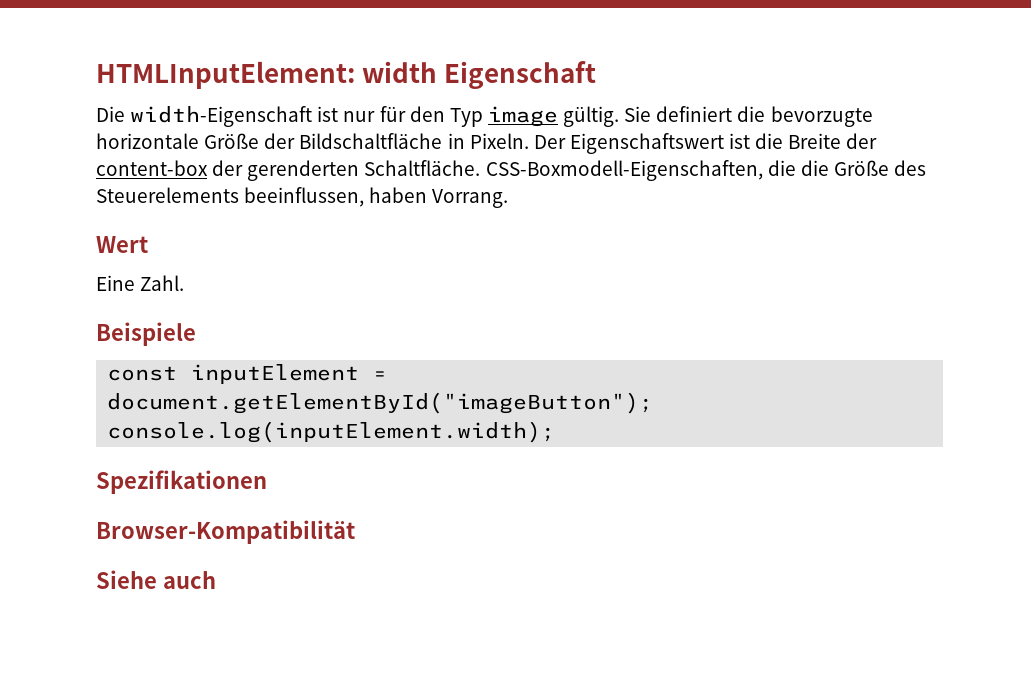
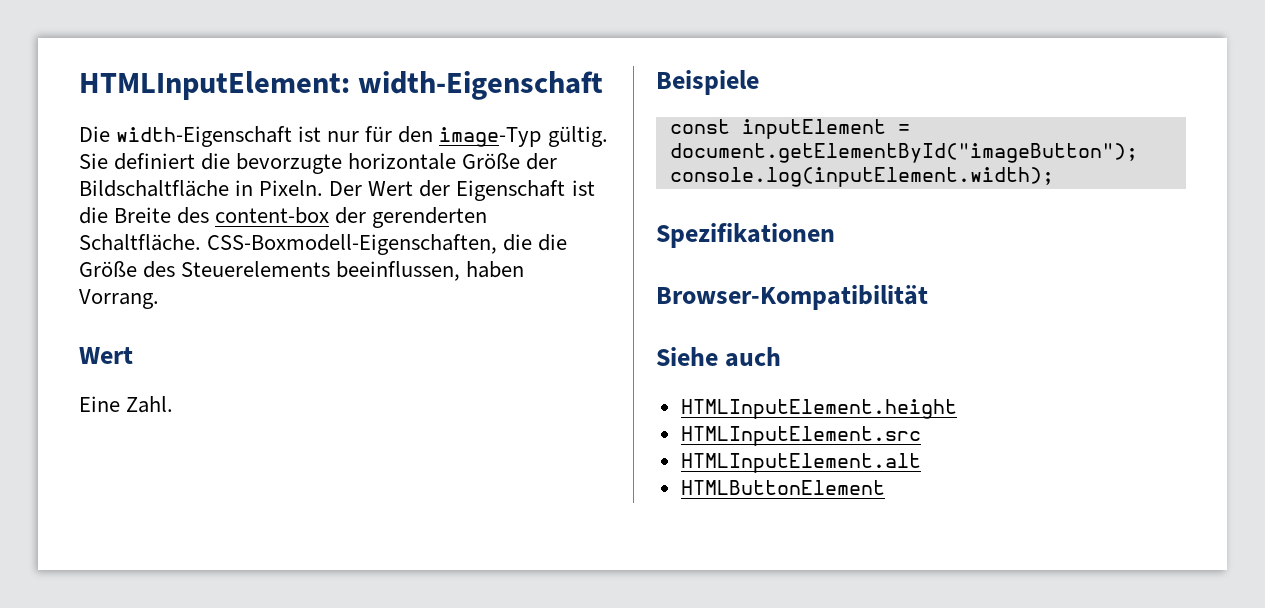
- HTMLInputElement: width Eigenschaft
+ HTMLInputElement: width-Eigenschaft
- Die width-Eigenschaft ist nur für den Typ image gültig.
+ Die width-Eigenschaft ist nur für den image-Typ gültig.
- Der Eigenschaftswert ist die Breite der content-box der gerenderten Schaltfläche.
+ Der Wert der Eigenschaft ist die Breite des content-box der gerenderten Schaltfläche.
+ HTMLInputElement.height
+ HTMLInputElement.src
+ HTMLInputElement.alt
+ HTMLButtonElement

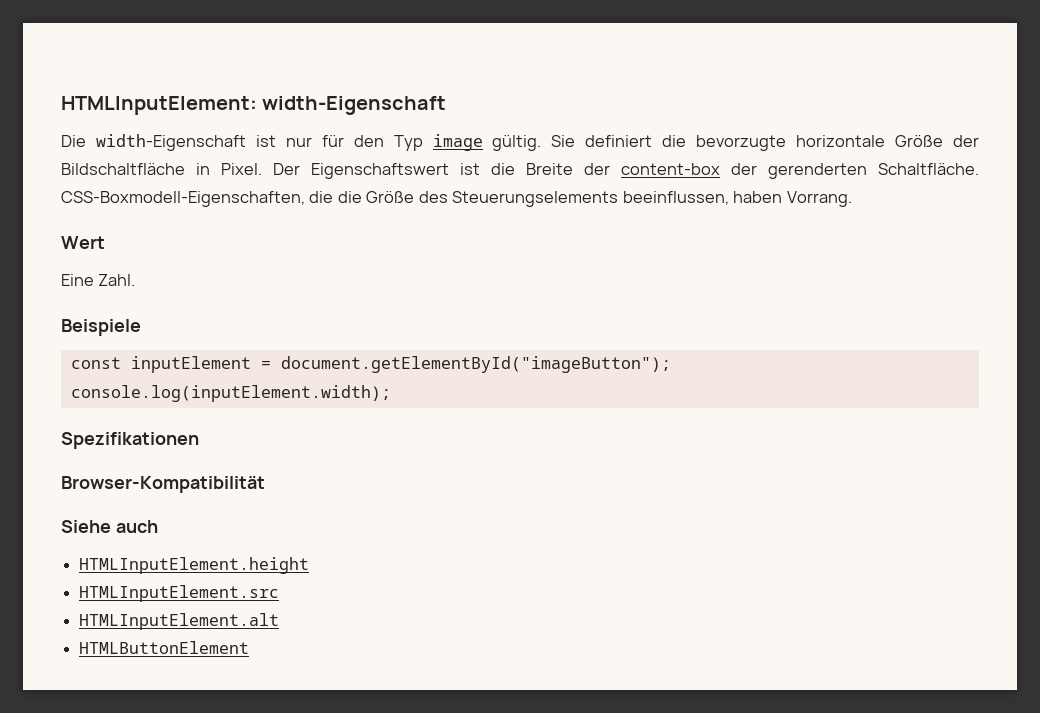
- Die width-Eigenschaft ist nur für den image-Typ gültig.
+ Die width-Eigenschaft ist nur für den Typ image gültig.
- Sie definiert die bevorzugte horizontale Größe der Bildschaltfläche in Pixeln. Der Wert der Eigenschaft ist die Breite des content-box der gerenderten Schaltfläche.
+ Sie definiert die bevorzugte horizontale Größe der Bildschaltfläche in Pixel. Der Eigenschaftswert ist die Breite der content-box der gerenderten Schaltfläche.
- CSS-Boxmodell-Eigenschaften, die die Größe des Steuerelements beeinflussen, haben Vorrang.
+ CSS-Boxmodell-Eigenschaften, die die Größe des Steuerungselements beeinflussen, haben Vorrang.

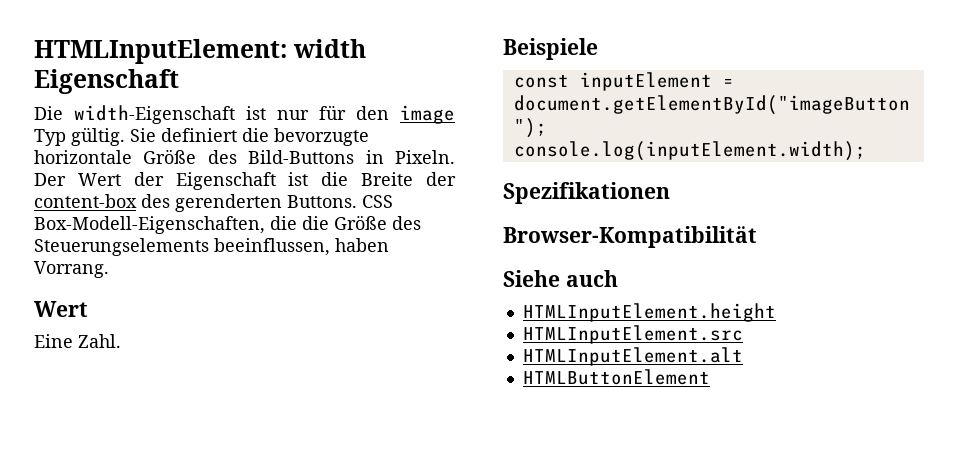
- HTMLInputElement: width-Eigenschaft
+ HTMLInputElement: width Eigenschaft
- Die width-Eigenschaft ist nur für den Typ image gültig.
+ Die width-Eigenschaft ist nur für den image Typ gültig.
- Sie definiert die bevorzugte horizontale Größe der Bildschaltfläche in Pixel. Der Eigenschaftswert ist die Breite der content-box der gerenderten Schaltfläche. CSS-Boxmodell-Eigenschaften, die die Größe des Steuerungselements beeinflussen, haben Vorrang.
+ Sie definiert die bevorzugte horizontale Größe des Bild-Buttons in Pixeln. Der Wert der Eigenschaft ist die Breite der content-box des gerenderten Buttons. CSS Box-Modell-Eigenschaften, die die Größe des Steuerungselements beeinflussen, haben Vorrang.

